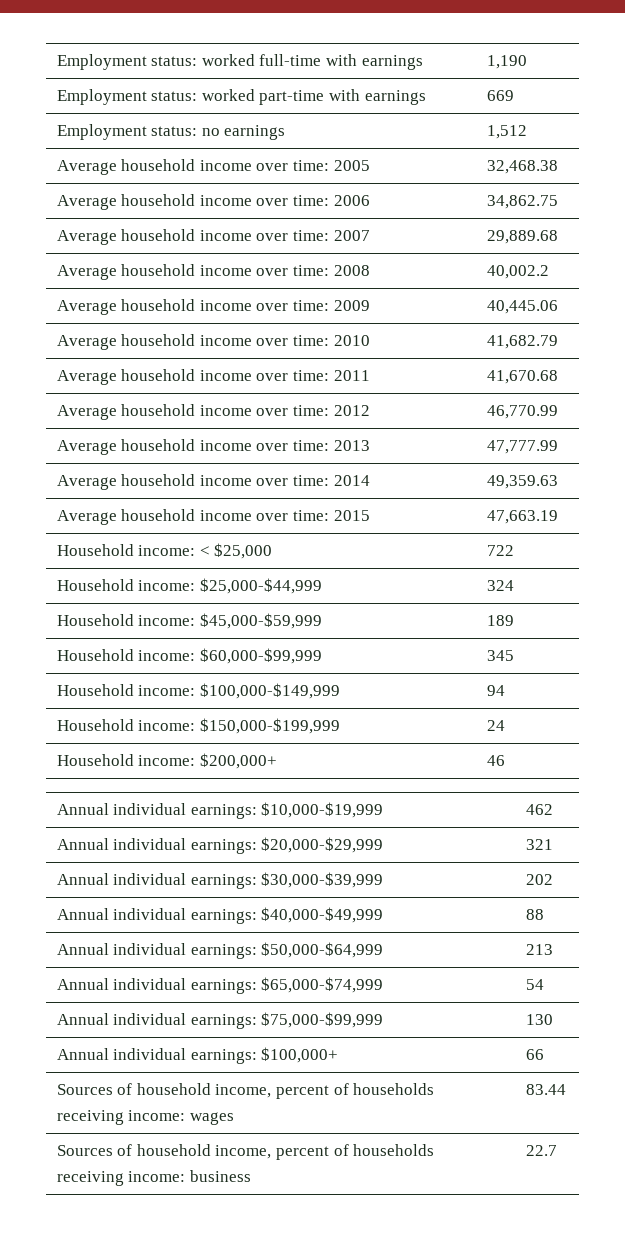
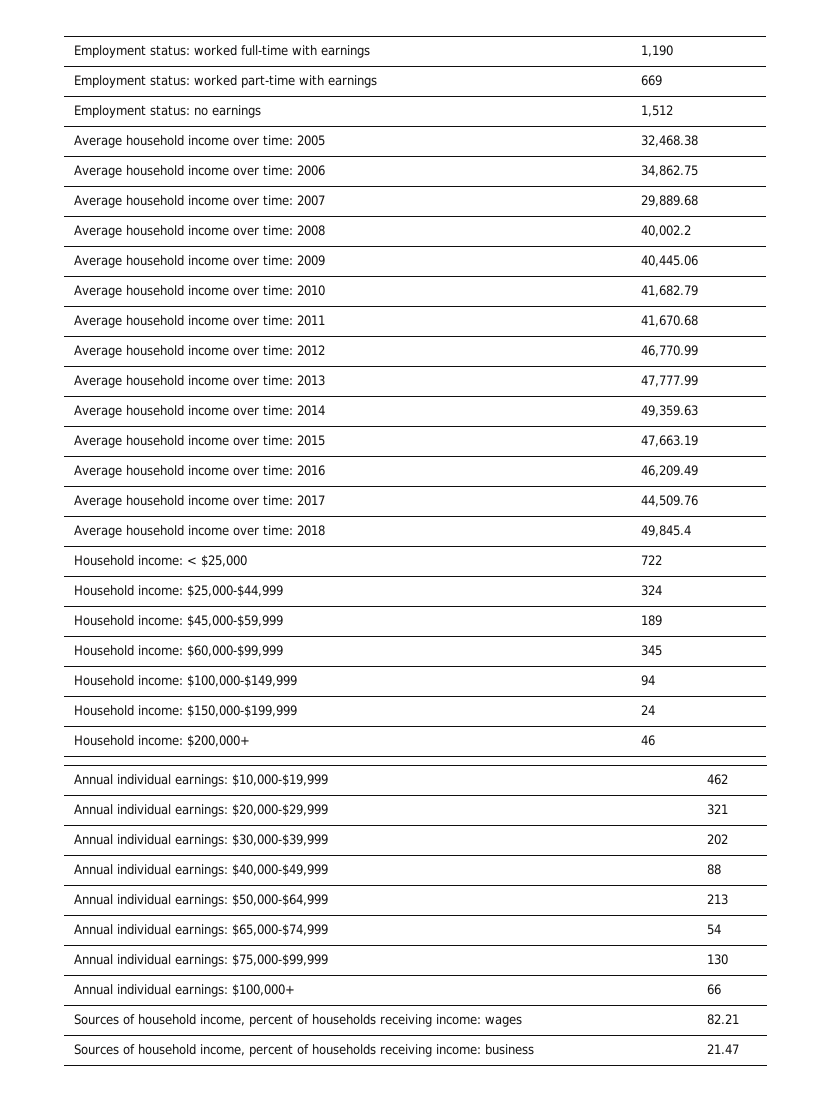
+ Average household income over time: 2016 | 46,209.49
+ Average household income over time: 2017 | 44,509.76
+ Average household income over time: 2018 | 49,845.4
- Sources of household income, percent of households receiving income: wages | 83.44
+ Sources of household income, percent of households receiving income: wages | 82.21
- Sources of household income, percent of households receiving income: business | 22.7
+ Sources of household income, percent of households receiving income: business | 21.47

